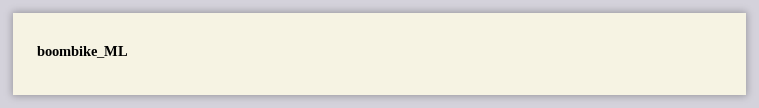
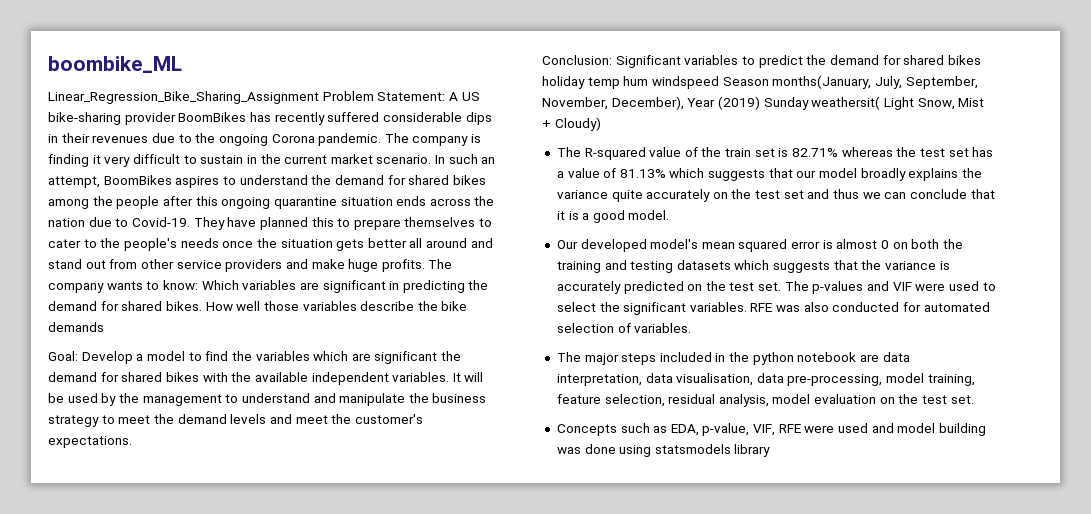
+ Linear_Regression_Bike_Sharing_Assignment Problem Statement: A US bike-sharing provider BoomBikes has recently suffered considerable dips in their revenues due to the ongoing Corona pandemic. The company is finding it very difficult to sustain in the current market scenario. In such an attempt, BoomBikes aspires to understand the demand for shared bikes among the people after this ongoing quarantine situation ends across the nation due to Covid-19. They have planned this to prepare themselves to cater to the people's needs once the situation gets better all around and stand out from other service providers and make huge profits. The company wants to know: Which variables are significant in predicting the demand for shared bikes. How well those variables describe the bike demands
+ Goal: Develop a model to find the variables which are significant the demand for shared bikes with the available independent variables. It will be used by the management to understand and manipulate the business strategy to meet the demand levels and meet the customer's expectations.
+ Conclusion: Significant variables to predict the demand for shared bikes holiday temp hum windspeed Season months(January, July, September, November, December), Year (2019) Sunday weathersit( Light Snow, Mist + Cloudy)
+ The R-squared value of the train set is 82.71% whereas the test set has a value of 81.13% which suggests that our model broadly explains the variance quite accurately on the test set and thus we can conclude that it is a good model.
+ Our developed model's mean squared error is almost 0 on both the training and testing datasets which suggests that the variance is accurately predicted on the test set. The p-values and VIF were used to select the significant variables. RFE was also conducted for automated selection of variables.
+ The major steps included in the python notebook are data interpretation, data visualisation, data pre-processing, model training, feature selection, residual analysis, model evaluation on the test set.
+ Concepts such as EDA, p-value, VIF, RFE were used and model building was done using statsmodels library

